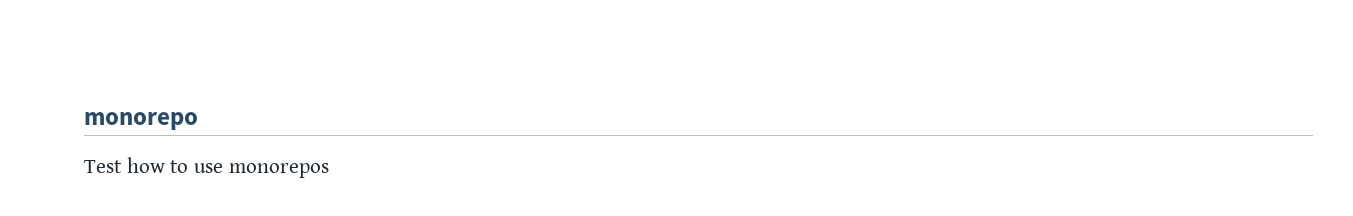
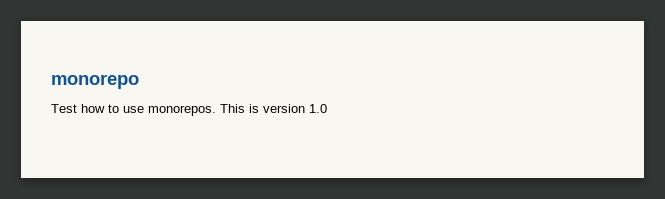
- Test how to use monorepos
+ Test how to use monorepos. This is version 1.0

